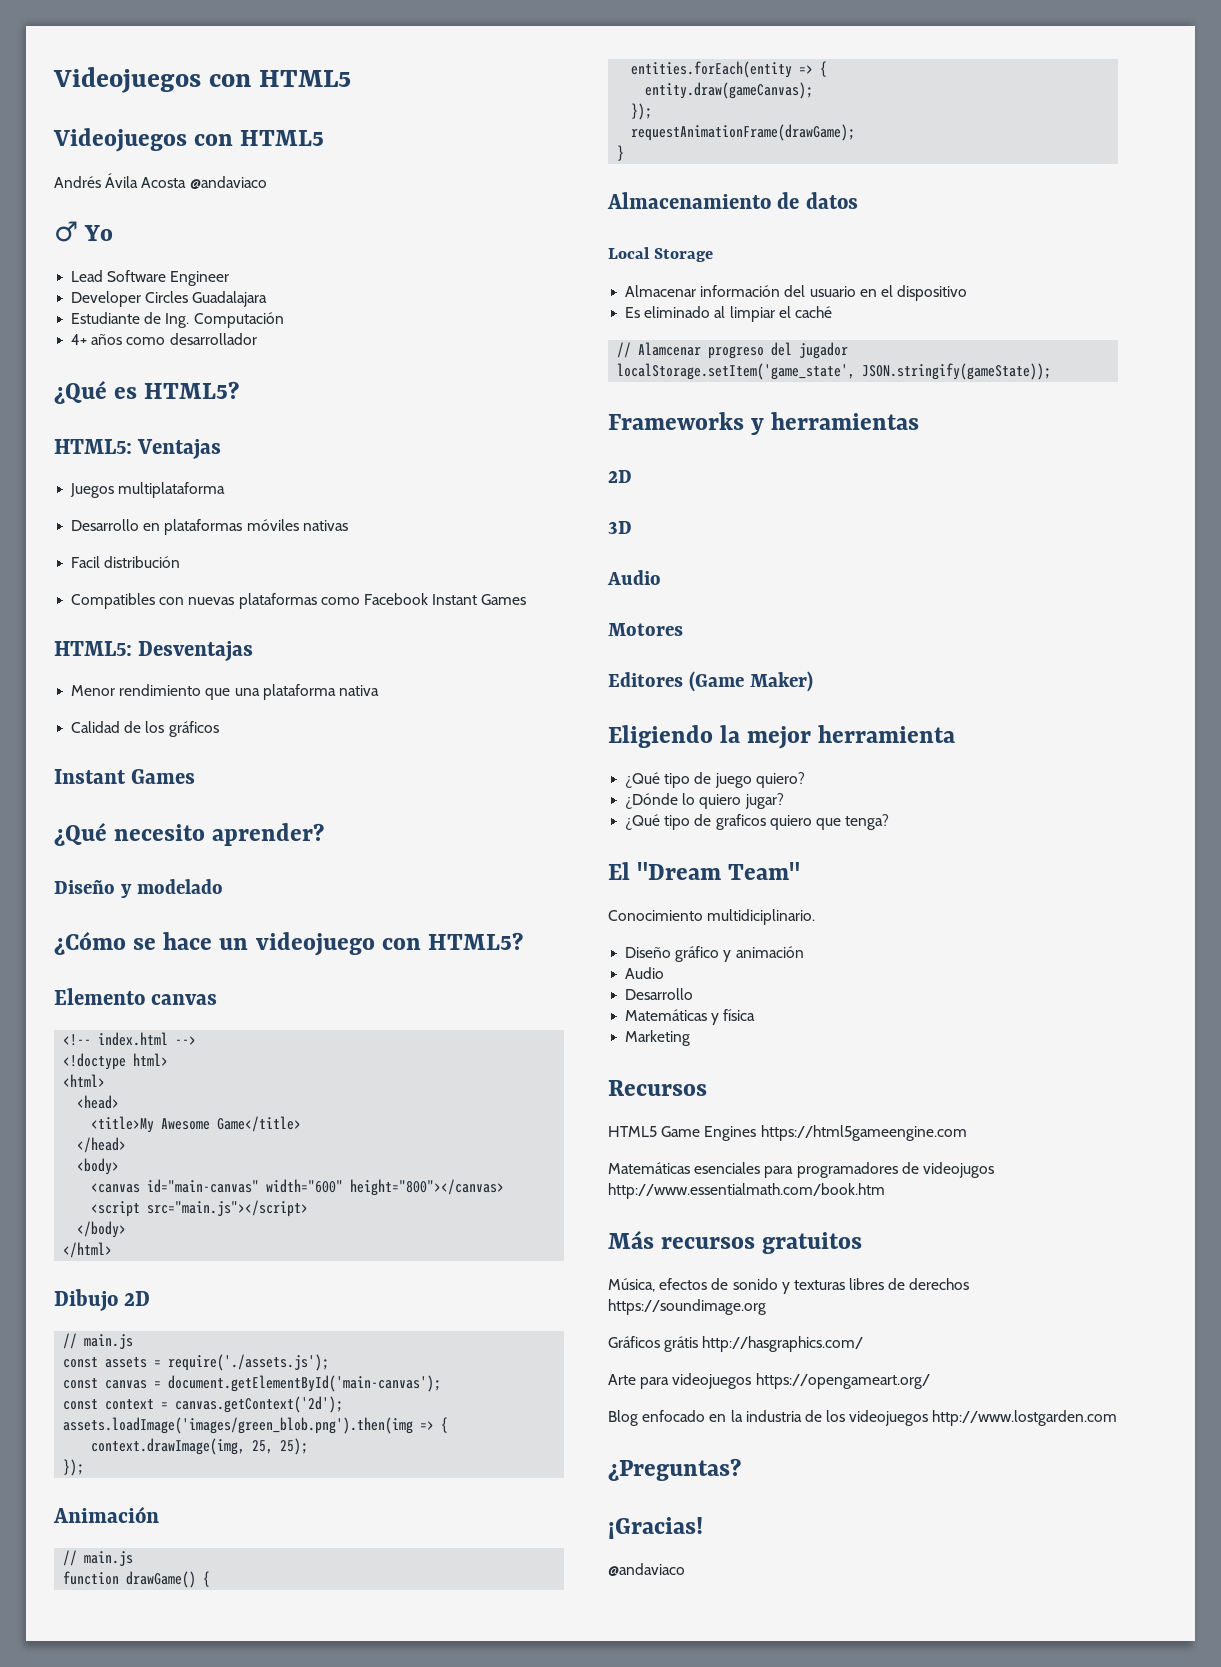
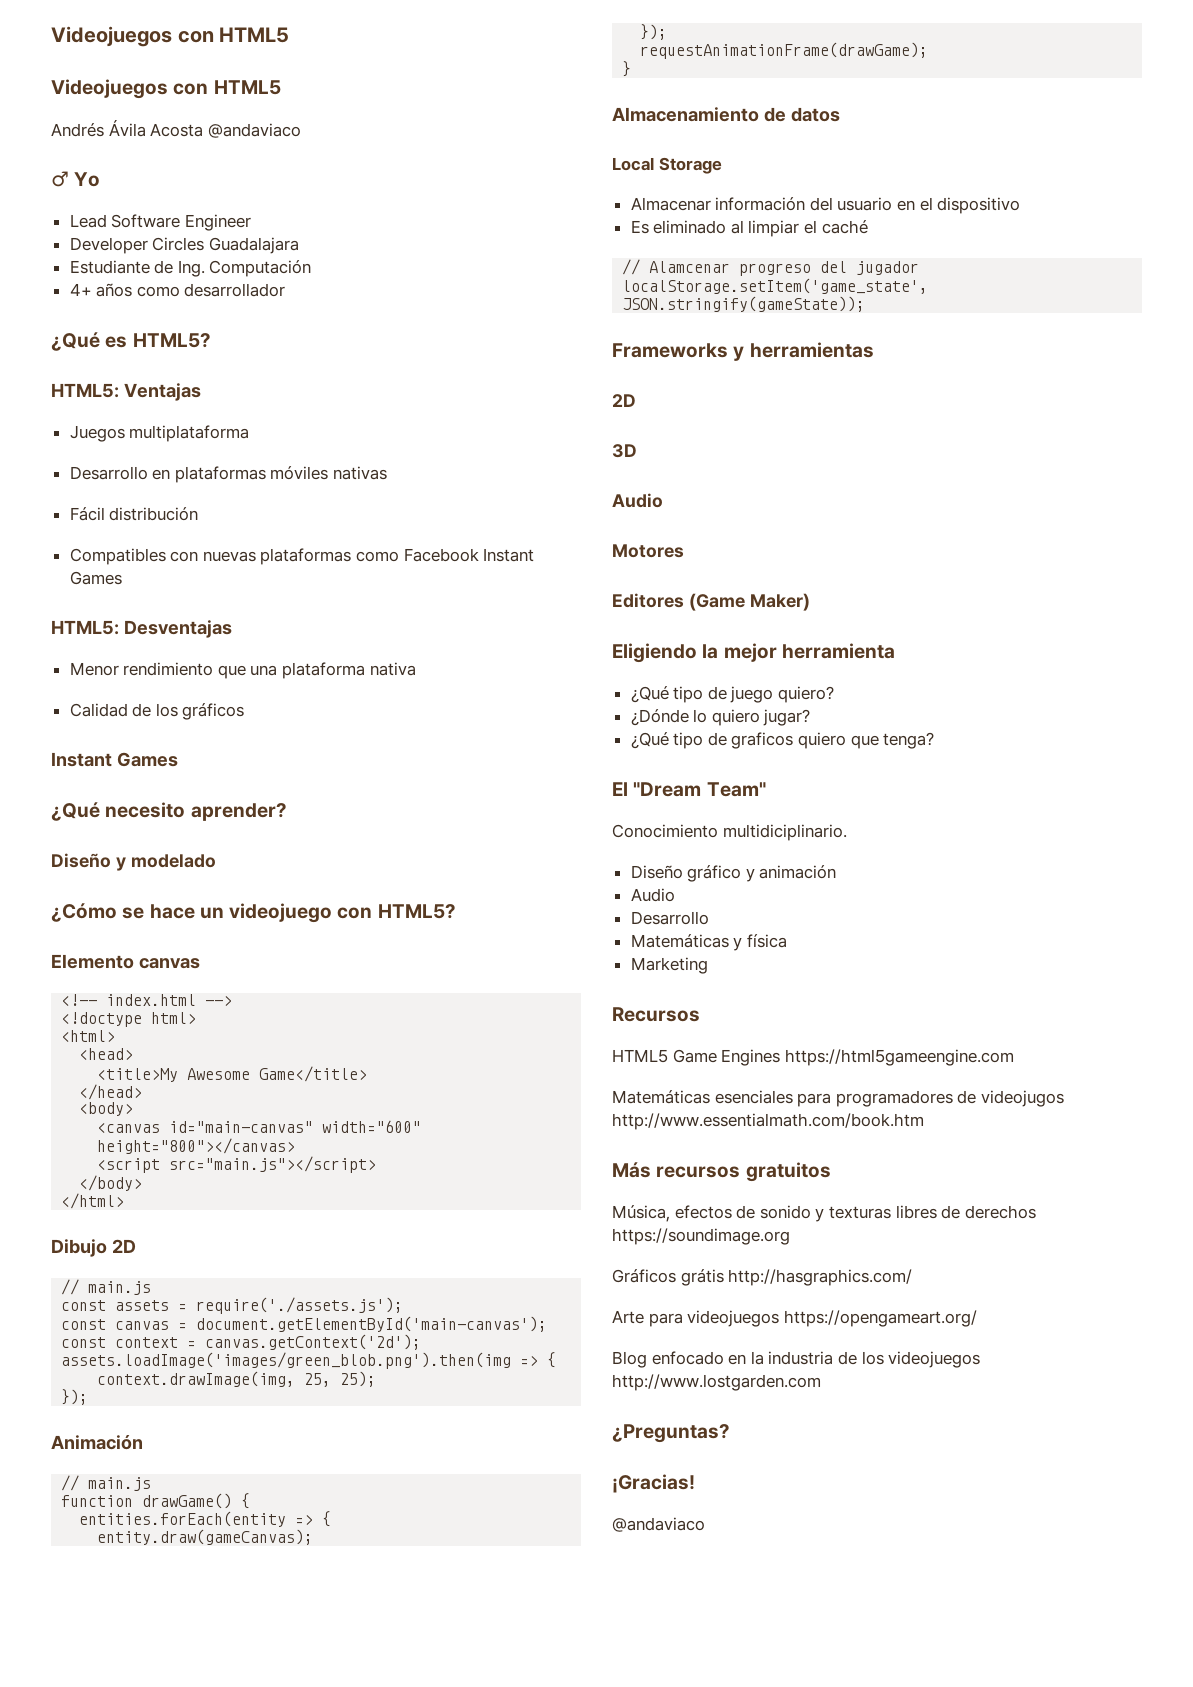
- Facil distribución
+ Fácil distribución

